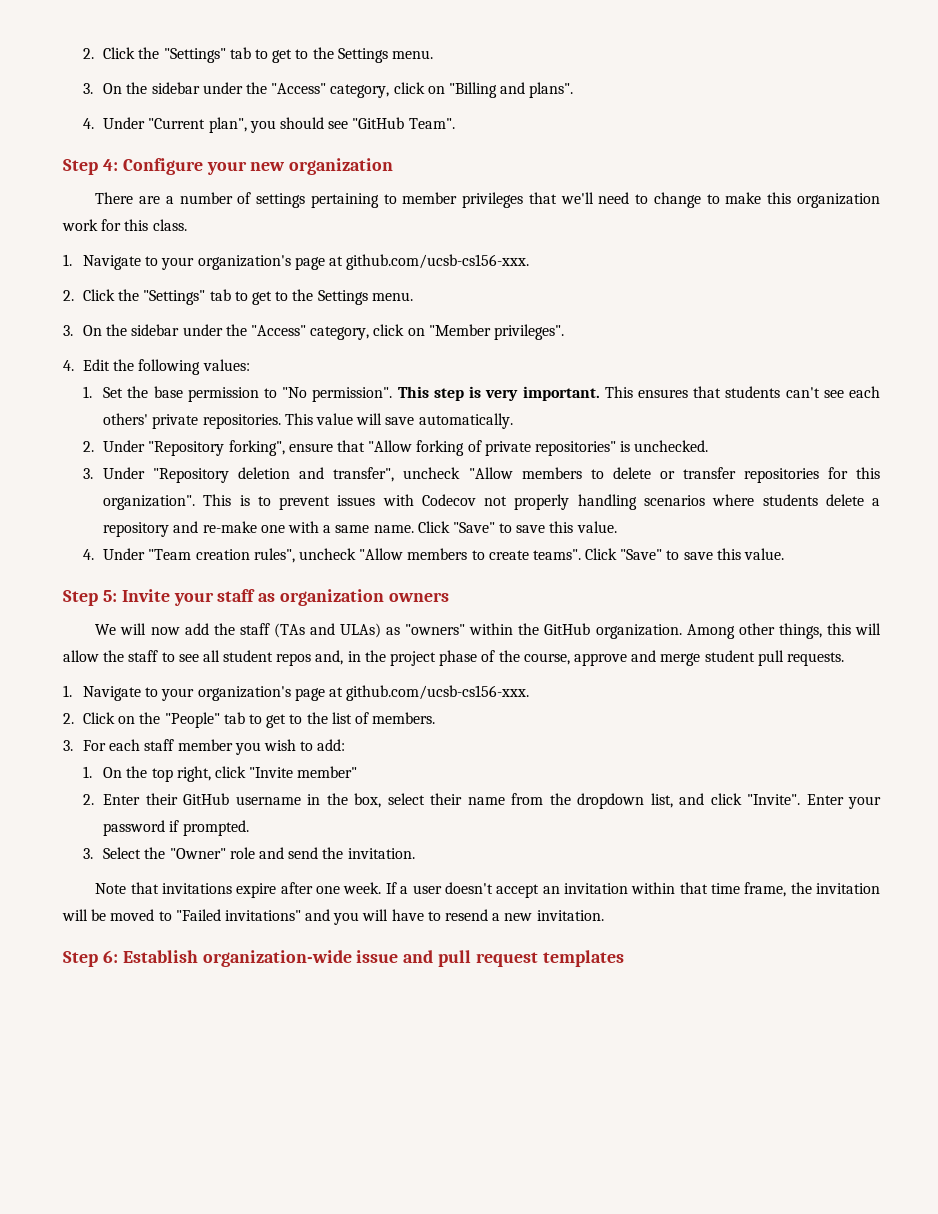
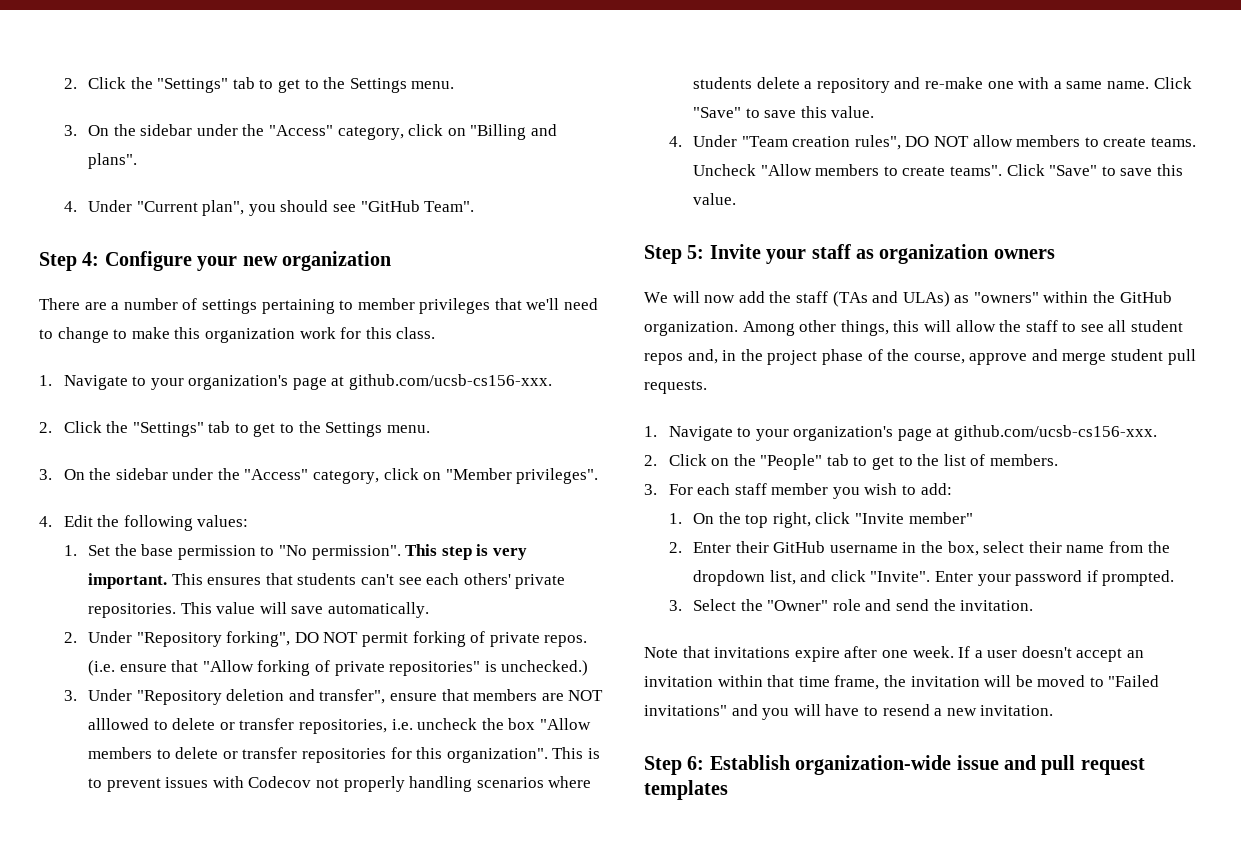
- 2. Under "Repository forking", ensure that "Allow forking of private repositories" is unchecked.
+ 2. Under "Repository forking", DO NOT permit forking of private repos. (i.e. ensure that "Allow forking of private repositories" is unchecked.)
- 3. Under "Repository deletion and transfer", uncheck "Allow members to delete or transfer repositories for this organization".
+ 3. Under "Repository deletion and transfer", ensure that members are NOT alllowed to delete or transfer repositories, i.e. uncheck the box "Allow members to delete or transfer repositories for this organization".
- 4. Under "Team creation rules", uncheck "Allow members to create teams".
+ 4. Under "Team creation rules", DO NOT allow members to create teams. Uncheck "Allow members to create teams".

